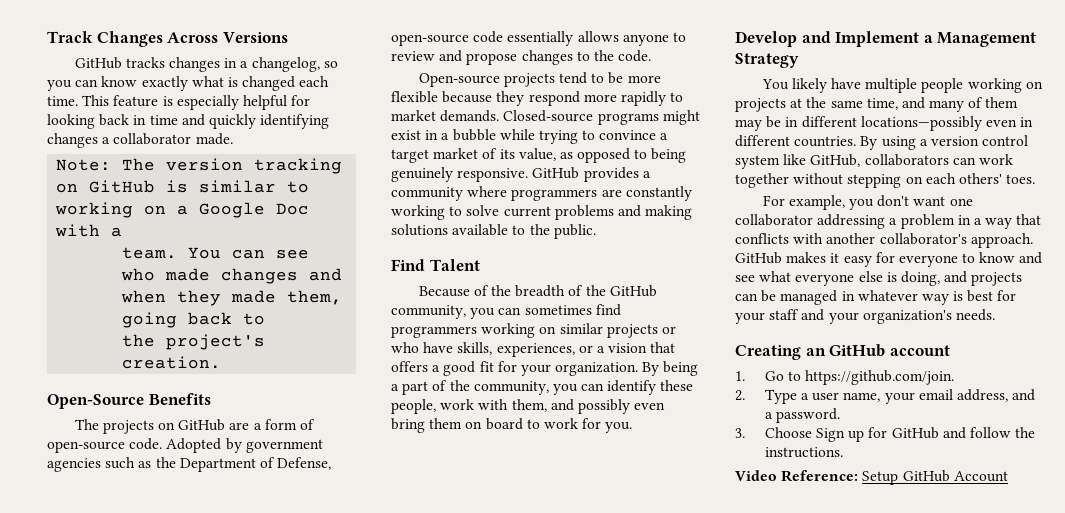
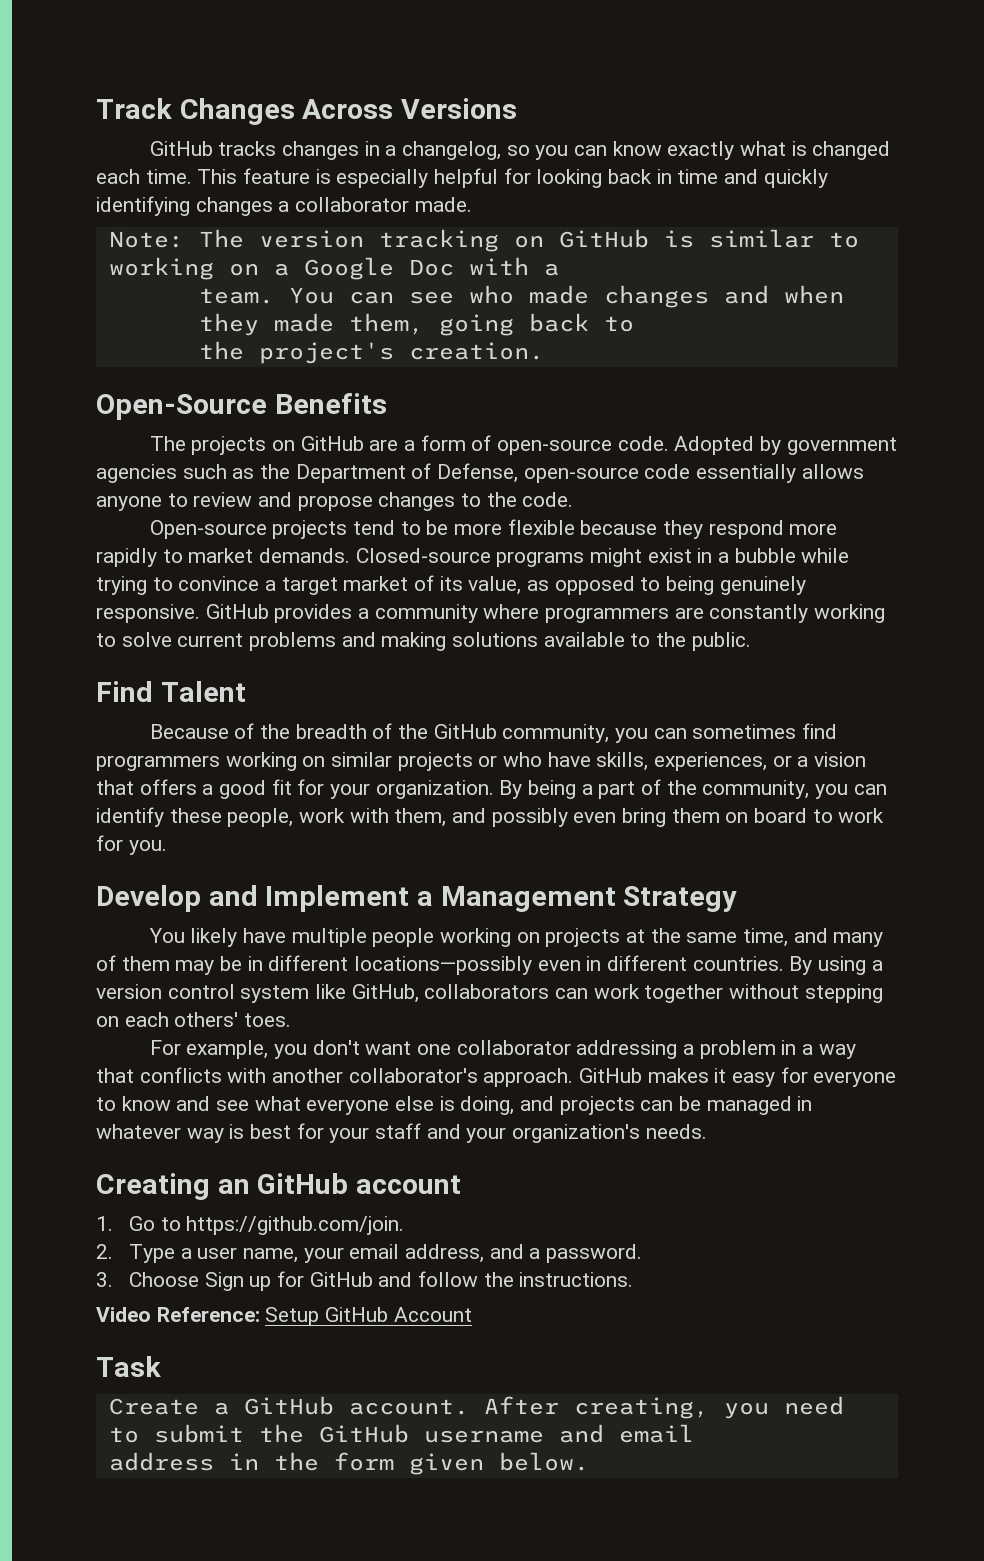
+ Task
+ Create a GitHub account. After creating, you need to submit the GitHub username and email
+ address in the form given below.

